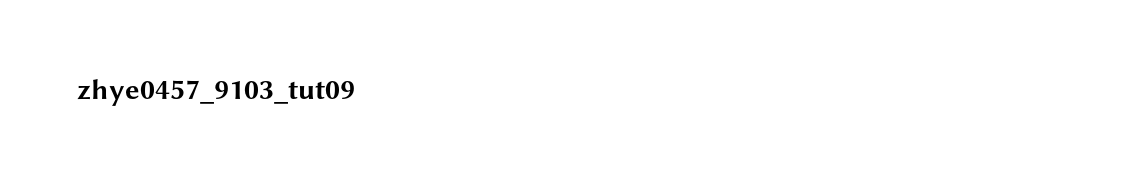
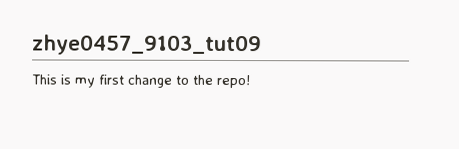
+ This is my first change to the repo!

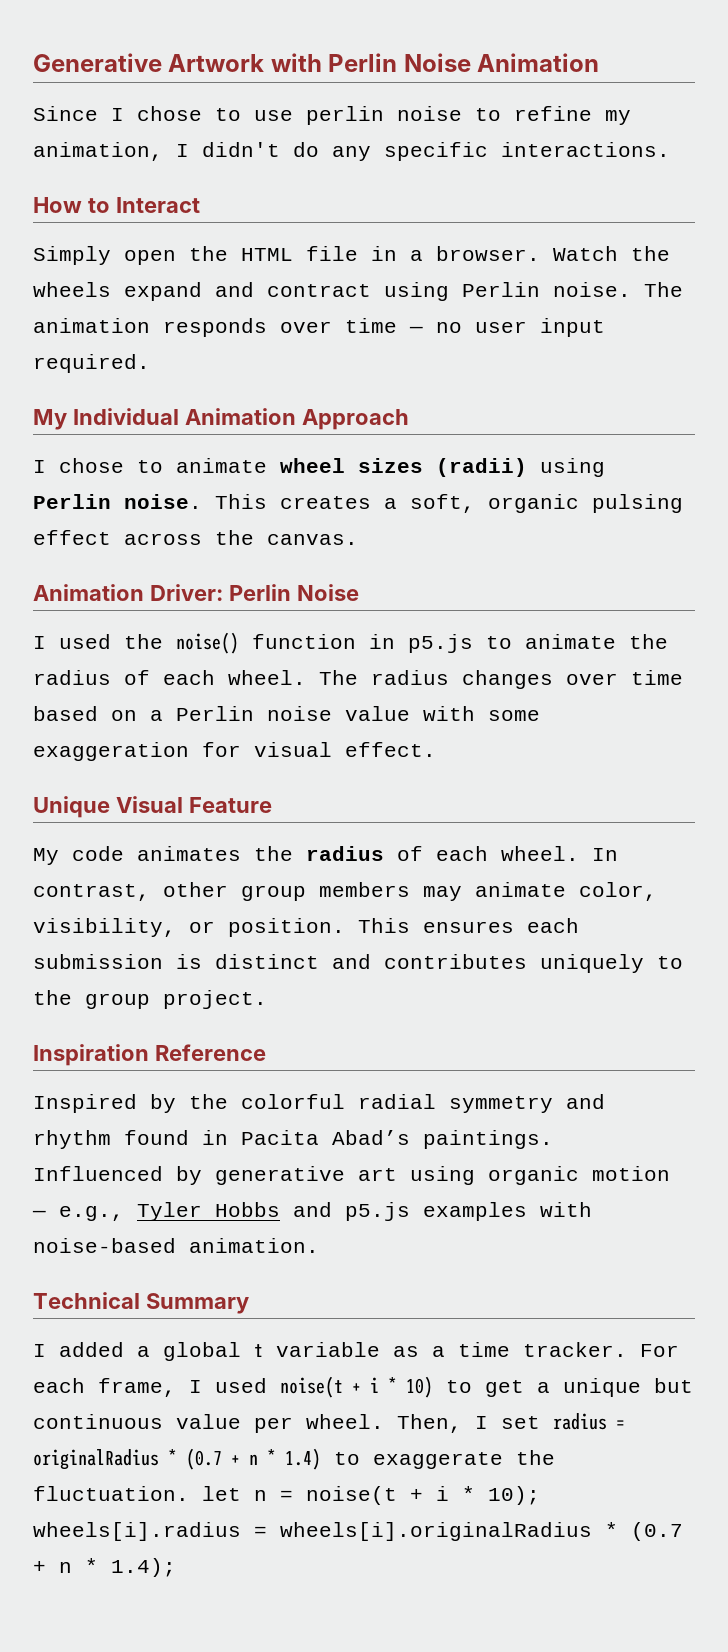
- zhye0457_9103_tut09
- This is my first change to the repo!
+ Generative Artwork with Perlin Noise Animation
+ Since I chose to use perlin noise to refine my animation, I didn't do any specific interactions.
+ How to Interact
+ Simply open the HTML file in a browser. Watch the wheels expand and contract using Perlin noise. The animation responds over time — no user input required.
+ My Individual Animation Approach
+ I chose to animate wheel sizes (radii) using Perlin noise. This creates a soft, organic pulsing effect across the canvas.
+ Animation Driver: Perlin Noise
+ I used the noise() function in p5.js to animate the radius of each wheel. The radius changes over time based on a Perlin noise value with some exaggeration for visual effect.
+ Unique Visual Feature
+ My code animates the radius of each wheel. In contrast, other group members may animate color, visibility, or position. This ensures each submission is distinct and contributes uniquely to the group project.
+ Inspiration Reference
+ Inspired by the colorful radial symmetry and rhythm found in Pacita Abad’s paintings. Influenced by generative art using organic motion — e.g., Tyler Hobbs and p5.js examples with noise-based animation.
+ Technical Summary
+ I added a global t variable as a time tracker. For each frame, I used noise(t + i * 10) to get a unique but continuous value per wheel. Then, I set radius = originalRadius * (0.7 + n * 1.4) to exaggerate the fluctuation. let n = noise(t + i * 10); wheels[i].radius = wheels[i].originalRadius * (0.7 + n * 1.4);

